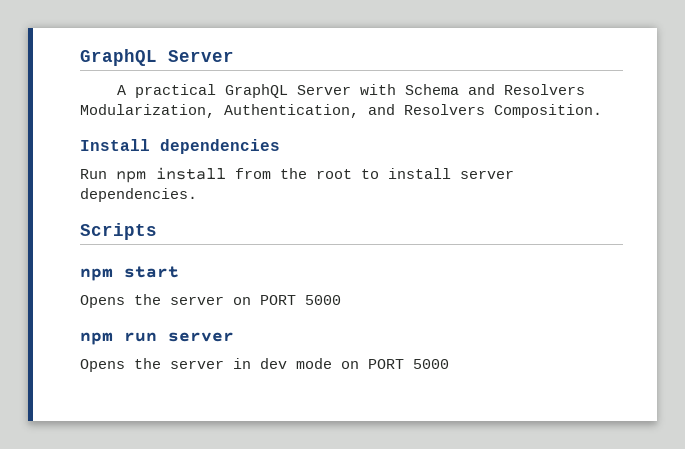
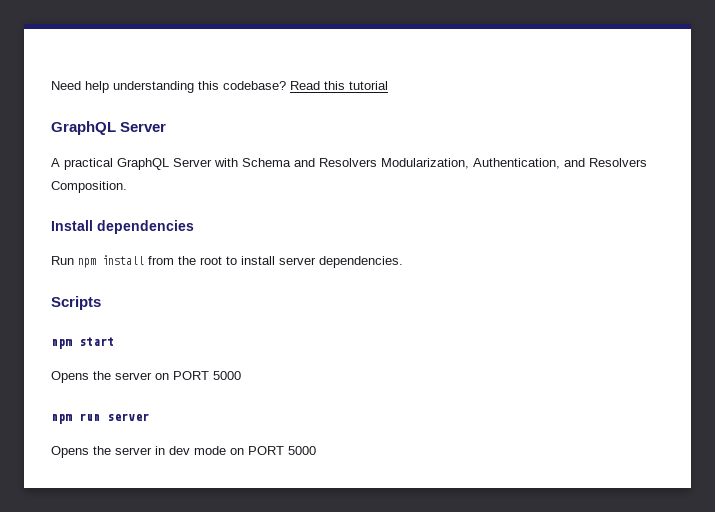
+ Need help understanding this codebase? Read this tutorial

